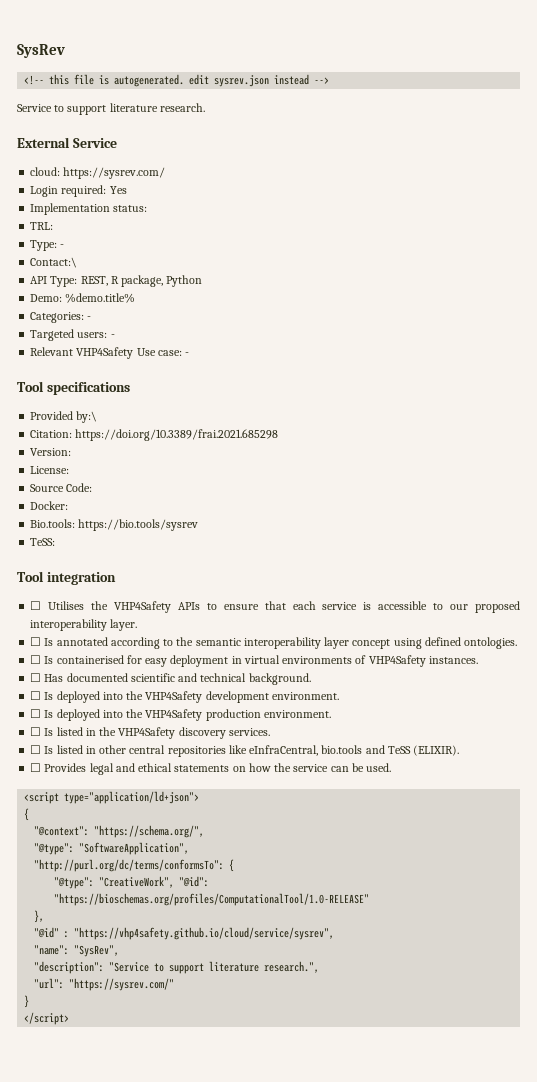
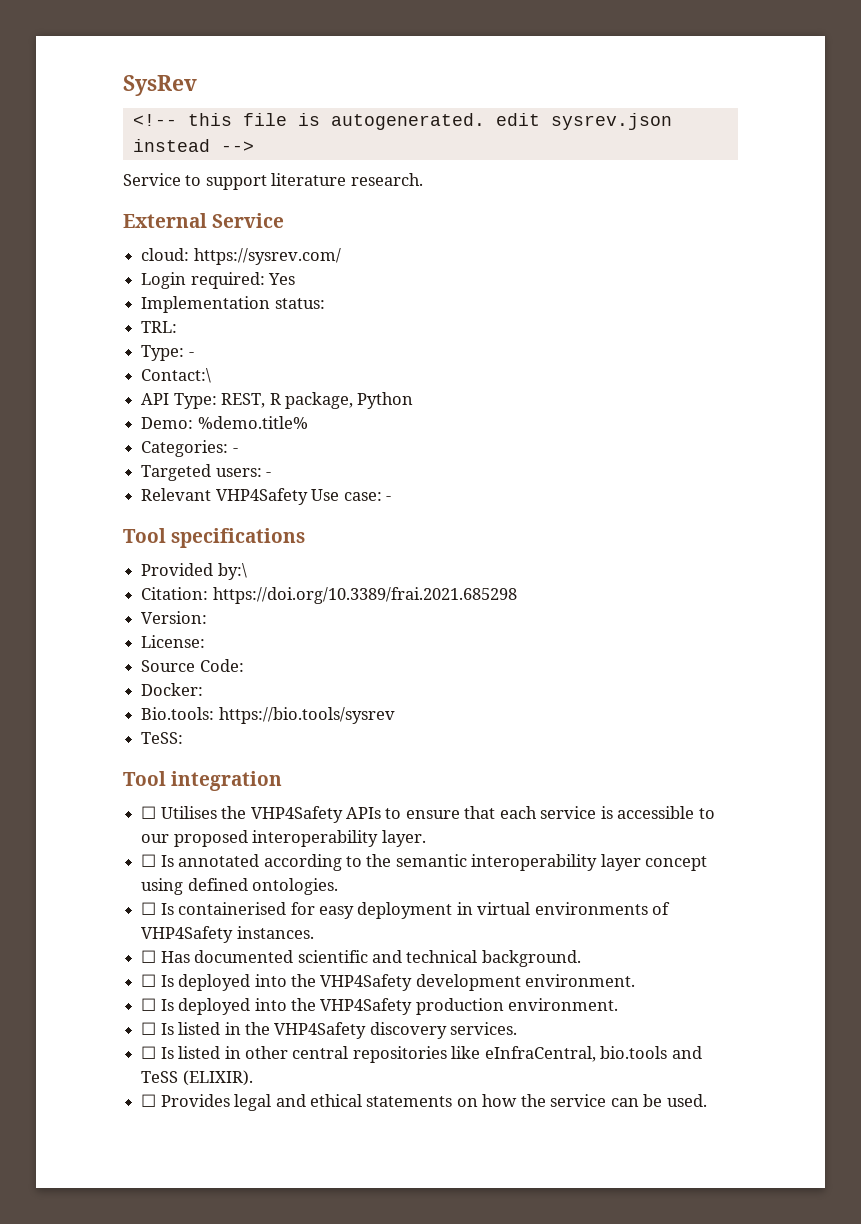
- <script type="application/ld+json">
- {
- "@context": "https://schema.org/",
- "@type": "SoftwareApplication",
- "http://purl.org/dc/terms/conformsTo": {
- "@type": "CreativeWork", "@id": "https://bioschemas.org/profiles/ComputationalTool/1.0-RELEASE"
- },
- "@id" : "https://vhp4safety.github.io/cloud/service/sysrev",
- "name": "SysRev",
- "description": "Service to support literature research.",
- "url": "https://sysrev.com/"
- }
- </script>

